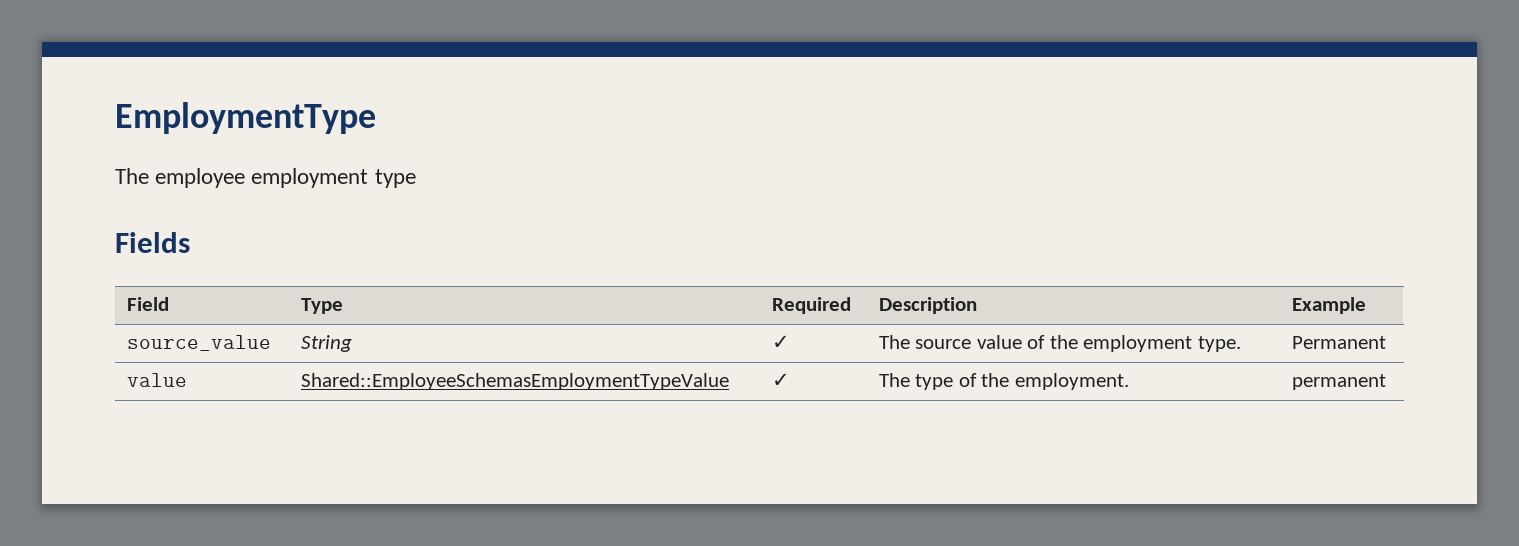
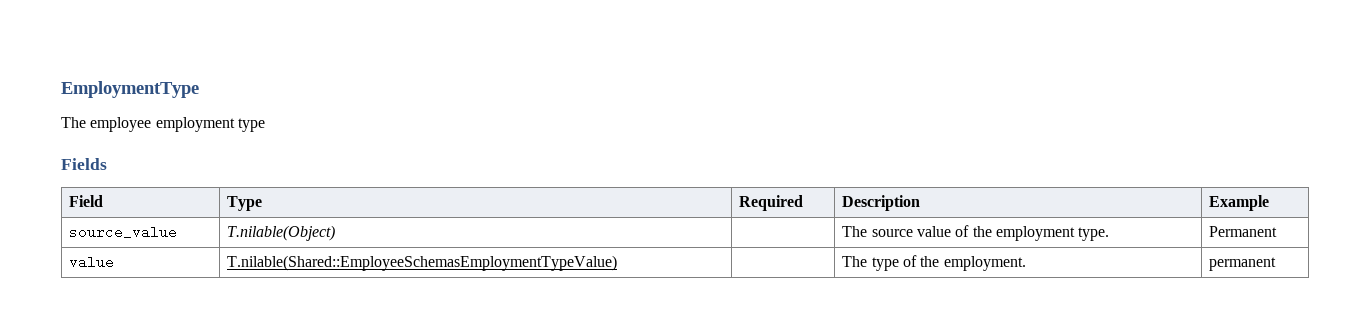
- source_value | String | ✓ | The source value of the employment type. | Permanent
+ source_value | T.nilable(Object) | | The source value of the employment type. | Permanent
- value | Shared::EmployeeSchemasEmploymentTypeValue | ✓ | The type of the employment. | permanent
+ value | T.nilable(Shared::EmployeeSchemasEmploymentTypeValue) | | The type of the employment. | permanent

